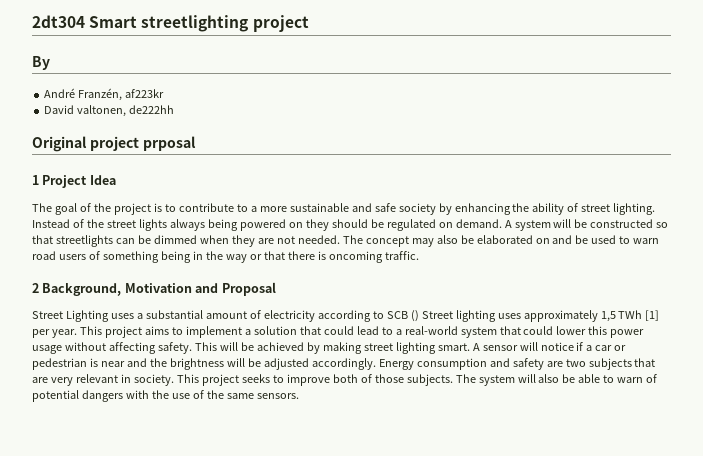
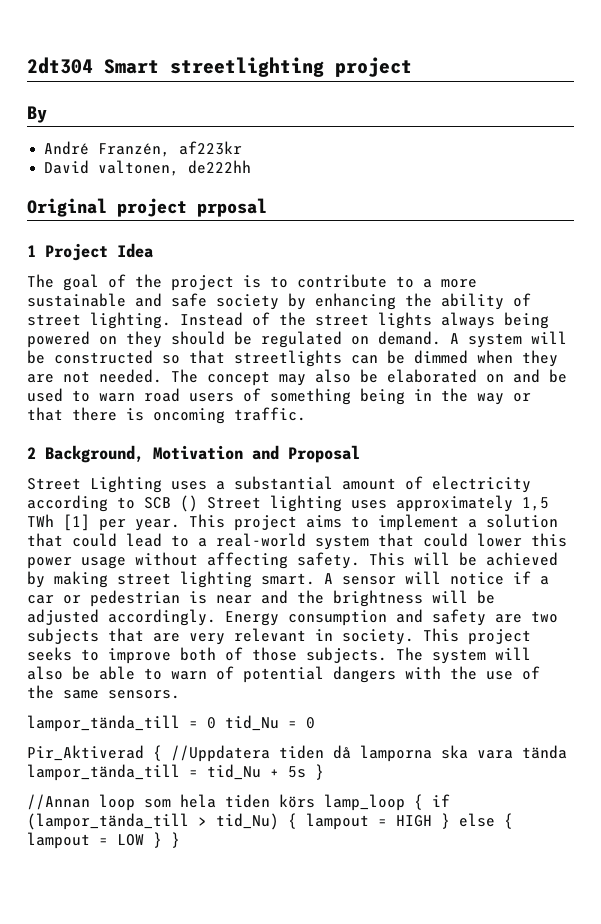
+ lampor_tända_till = 0 tid_Nu = 0
+ Pir_Aktiverad { //Uppdatera tiden då lamporna ska vara tända lampor_tända_till = tid_Nu + 5s }
+ //Annan loop som hela tiden körs lamp_loop { if (lampor_tända_till > tid_Nu) { lampout = HIGH } else { lampout = LOW } }

